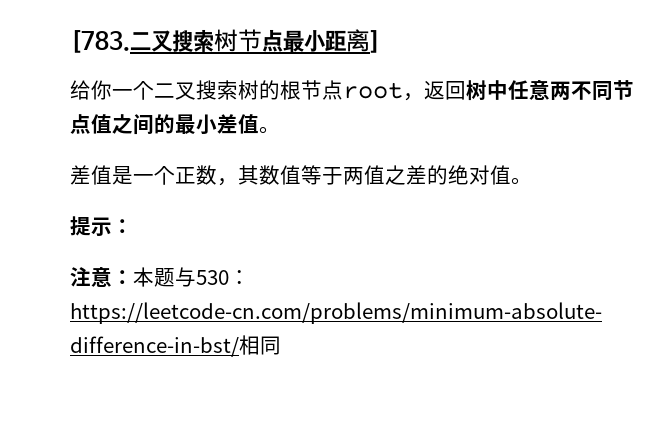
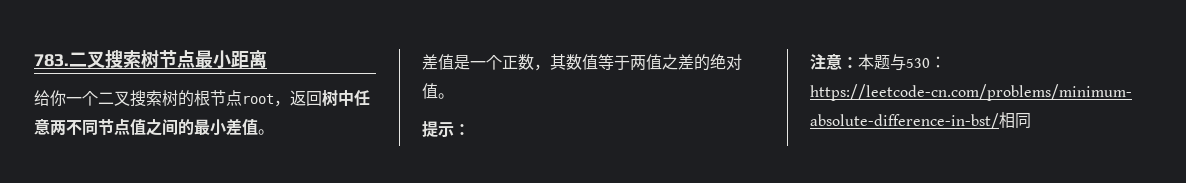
- [783.二叉搜索树节点最小距离]
+ 783.二叉搜索树节点最小距离

